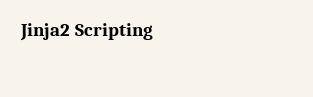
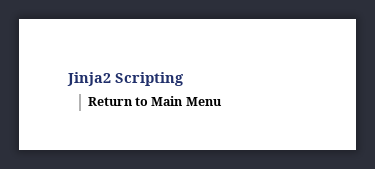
+ Return to Main Menu

